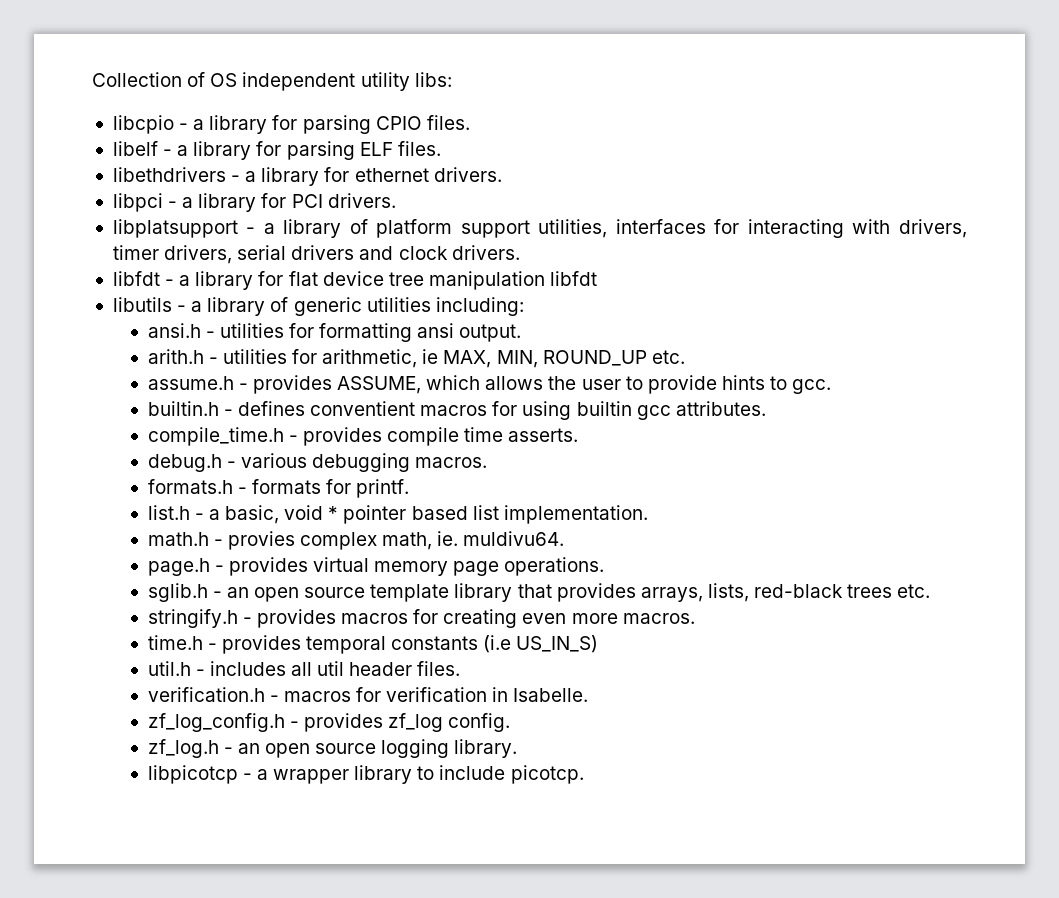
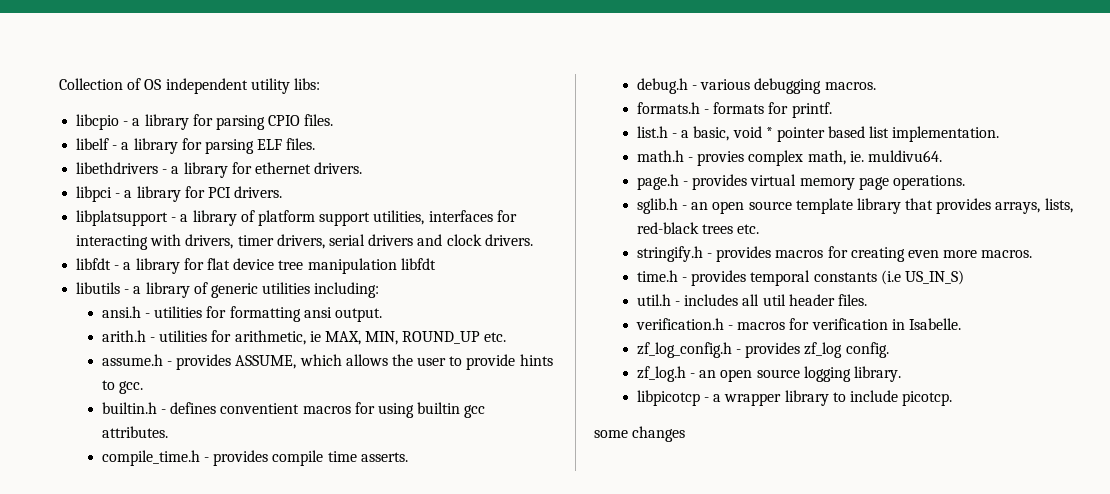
+ some changes

